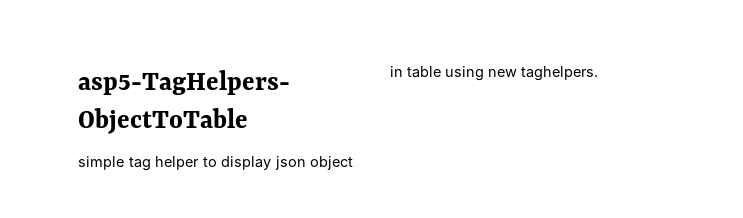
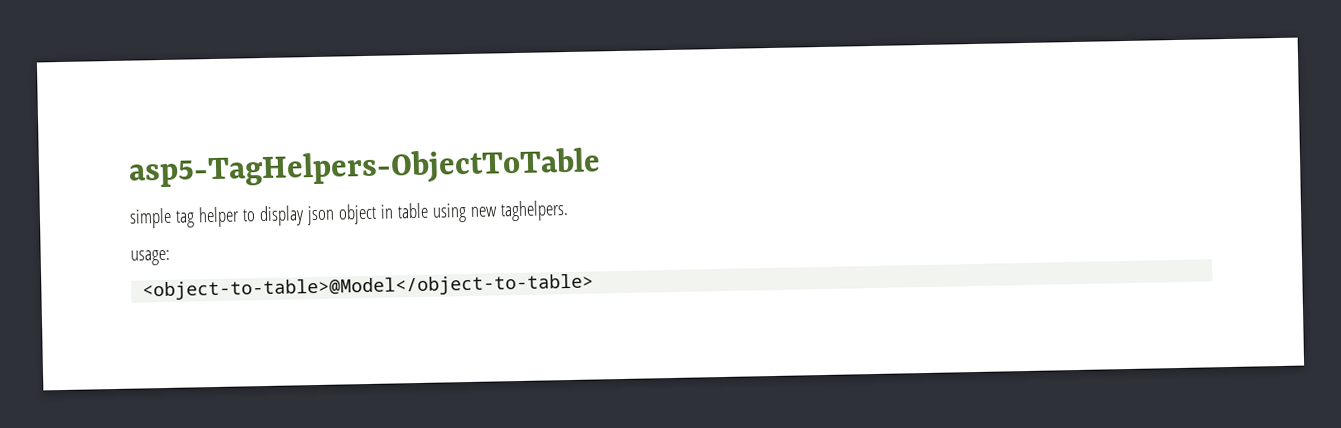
+ usage:
+ <object-to-table>@Model</object-to-table>

